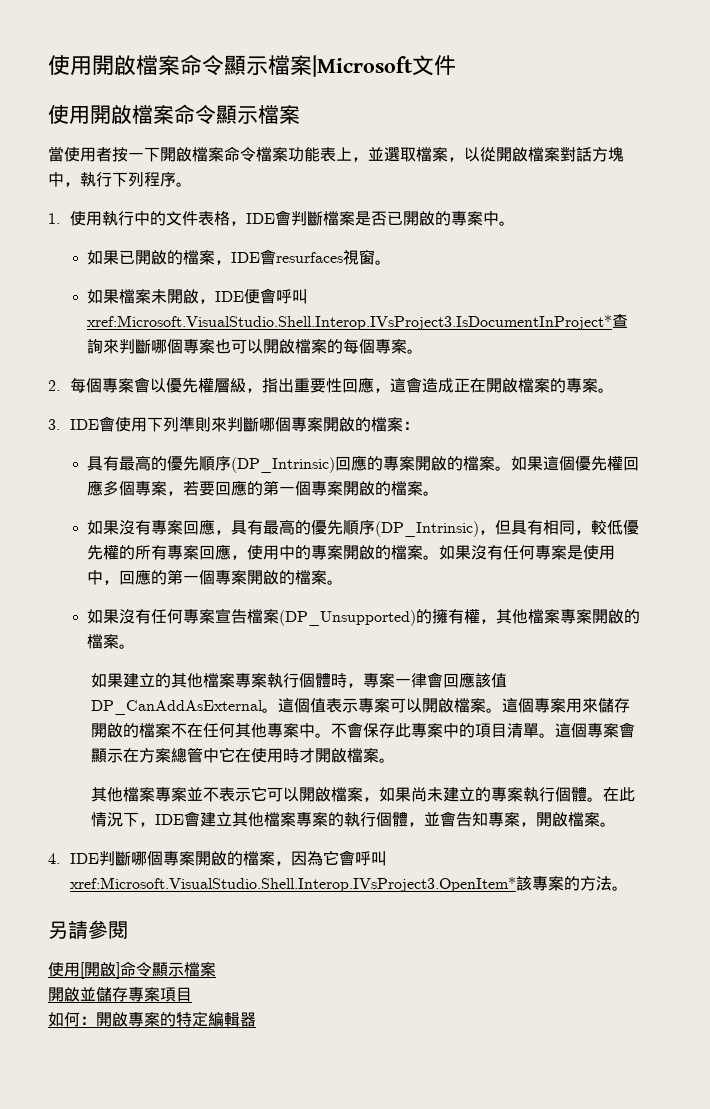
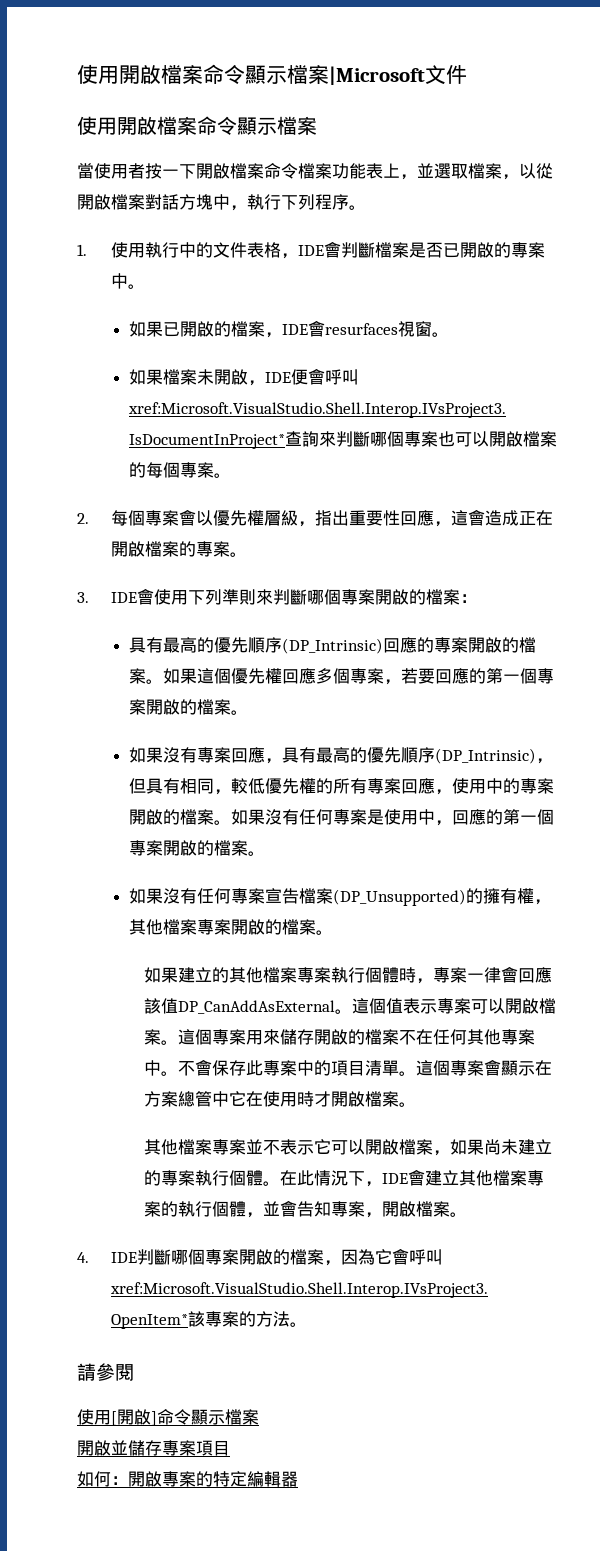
- 另請參閱
+ 請參閱

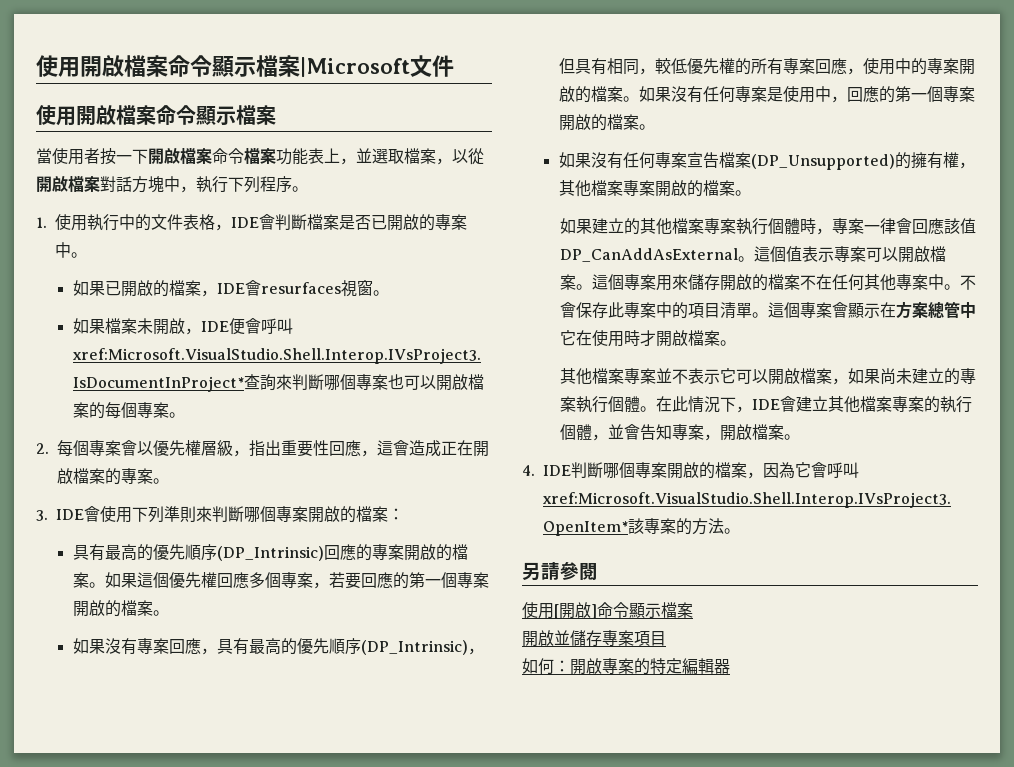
- 請參閱
+ 另請參閱

